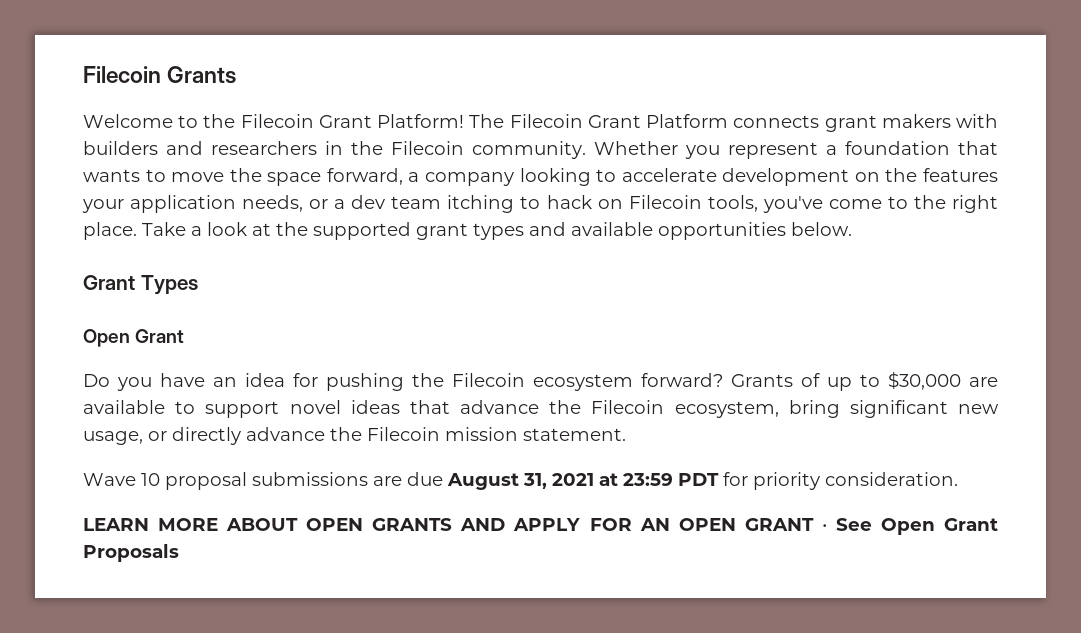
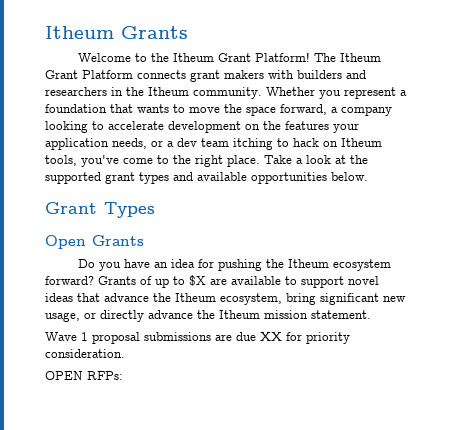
- Filecoin Grants
+ Itheum Grants
- Welcome to the Filecoin Grant Platform!
+ Welcome to the Itheum Grant Platform!
- The Filecoin Grant Platform connects grant makers with builders and researchers in the Filecoin community.
+ The Itheum Grant Platform connects grant makers with builders and researchers in the Itheum community.
- Whether you represent a foundation that wants to move the space forward, a company looking to accelerate development on the features your application needs, or a dev team itching to hack on Filecoin tools, you've come to the right place.
+ Whether you represent a foundation that wants to move the space forward, a company looking to accelerate development on the features your application needs, or a dev team itching to hack on Itheum tools, you've come to the right place.
  Grant Types
- Open Grant
+ Open Grants
- Do you have an idea for pushing the Filecoin ecosystem forward?
+ Do you have an idea for pushing the Itheum ecosystem forward?
- Grants of up to $30,000 are available to support novel ideas that advance the Filecoin ecosystem, bring significant new usage, or directly advance the Filecoin mission statement.
+ Grants of up to $X are available to support novel ideas that advance the Itheum ecosystem, bring significant new usage, or directly advance the Itheum mission statement.
- Wave 10 proposal submissions are due August 31, 2021 at 23:59 PDT for priority consideration.
- LEARN MORE ABOUT OPEN GRANTS AND APPLY FOR AN OPEN GRANT • See Open Grant Proposals
+ Wave 1 proposal submissions are due XX for priority consideration.
+ OPEN RFPs:

